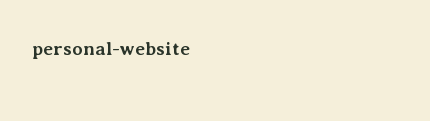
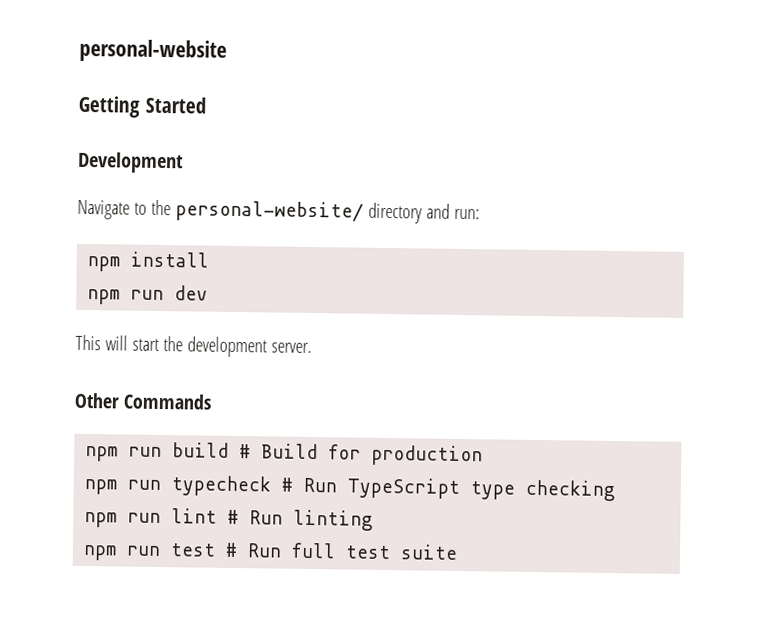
+ Getting Started
+ Development
+ Navigate to the personal-website/ directory and run:
+ npm install
+ npm run dev
+ This will start the development server.
+ Other Commands
+ npm run build # Build for production
+ npm run typecheck # Run TypeScript type checking
+ npm run lint # Run linting
+ npm run test # Run full test suite

